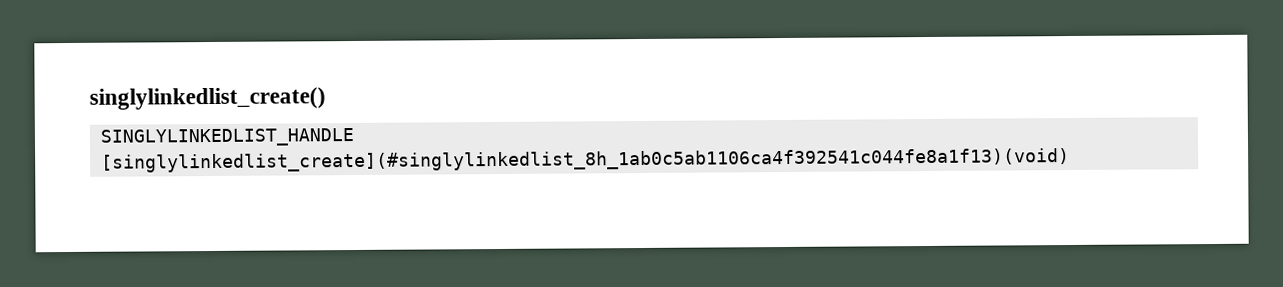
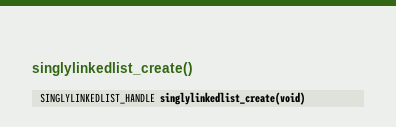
- SINGLYLINKEDLIST_HANDLE [singlylinkedlist_create](#singlylinkedlist_8h_1ab0c5ab1106ca4f392541c044fe8a1f13)(void)
+ SINGLYLINKEDLIST_HANDLE singlylinkedlist_create(void)

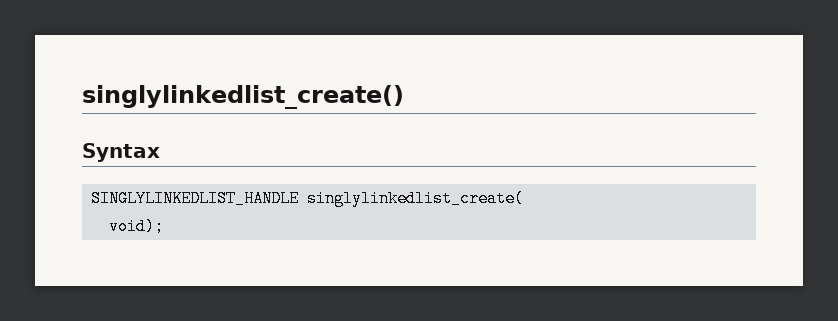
+ Syntax
- SINGLYLINKEDLIST_HANDLE singlylinkedlist_create(void)
+ SINGLYLINKEDLIST_HANDLE singlylinkedlist_create(
+ void);

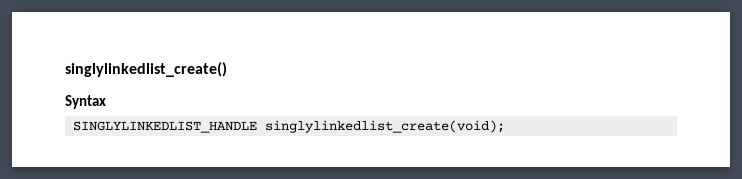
- SINGLYLINKEDLIST_HANDLE singlylinkedlist_create(
- void);
+ SINGLYLINKEDLIST_HANDLE singlylinkedlist_create(void);

